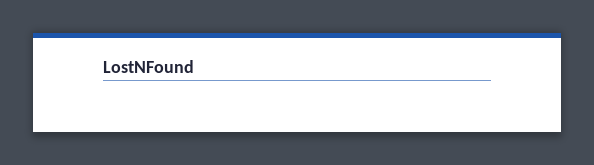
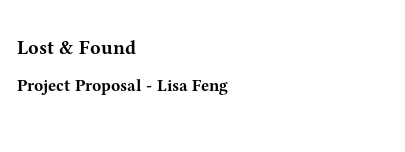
- LostNFound
+ Lost & Found
+ Project Proposal - Lisa Feng

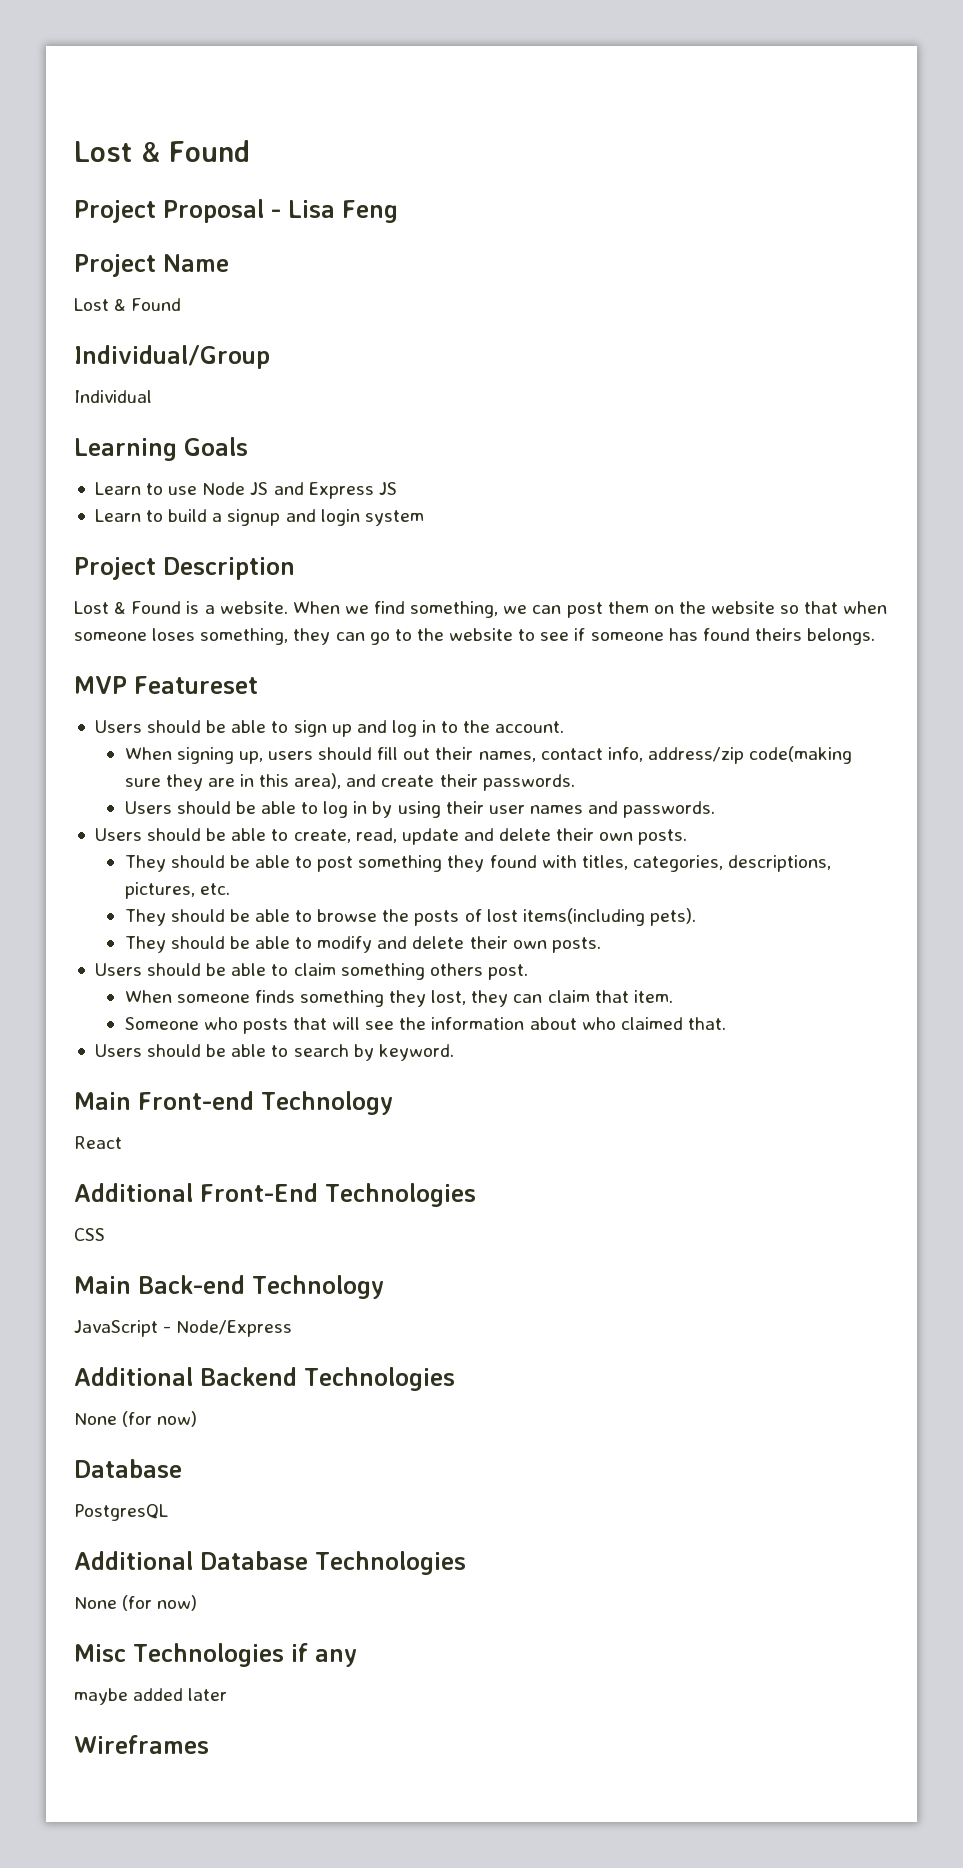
+ Project Name
+ Lost & Found
+ Individual/Group
+ Individual
+ Learning Goals
+ Learn to use Node JS and Express JS
+ Learn to build a signup and login system
+ Project Description
+ Lost & Found is a website. When we find something, we can post them on the website so that when someone loses something, they can go to the website to see if someone has found theirs belongs.
+ MVP Featureset
+ Users should be able to sign up and log in to the account.
+ When signing up, users should fill out their names, contact info, address/zip code(making sure they are in this area), and create their passwords.
+ Users should be able to log in by using their user names and passwords.
+ Users should be able to create, read, update and delete their own posts.
+ They should be able to post something they found with titles, categories, descriptions, pictures, etc.
+ They should be able to browse the posts of lost items(including pets).
+ They should be able to modify and delete their own posts.
+ Users should be able to claim something others post.
+ When someone finds something they lost, they can claim that item.
+ Someone who posts that will see the information about who claimed that.
+ Users should be able to search by keyword.
+ Main Front-end Technology
+ React
+ Additional Front-End Technologies
+ CSS
+ Main Back-end Technology
+ JavaScript - Node/Express
+ Additional Backend Technologies
+ None (for now)
+ Database
+ PostgresQL
+ Additional Database Technologies
+ None (for now)
+ Misc Technologies if any
+ maybe added later
+ Wireframes

